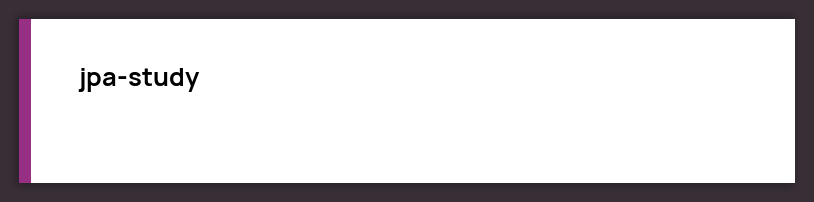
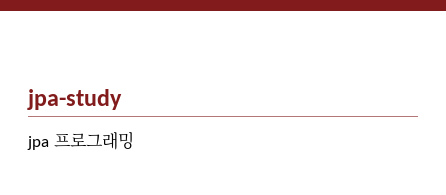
+ jpa 프로그래밍

